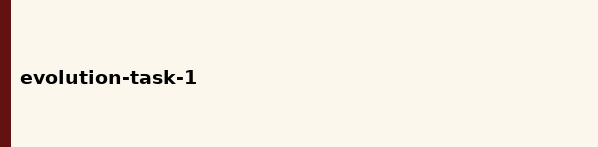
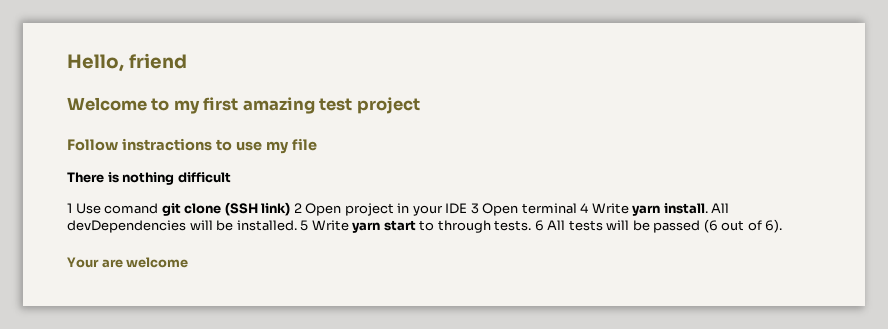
- evolution-task-1
+ Hello, friend
+ Welcome to my first amazing test project
+ Follow instractions to use my file
+ There is nothing difficult
+ 1 Use comand git clone (SSH link) 2 Open project in your IDE 3 Open terminal 4 Write yarn install. All devDependencies will be installed. 5 Write yarn start to through tests. 6 All tests will be passed (6 out of 6).
+ Your are welcome

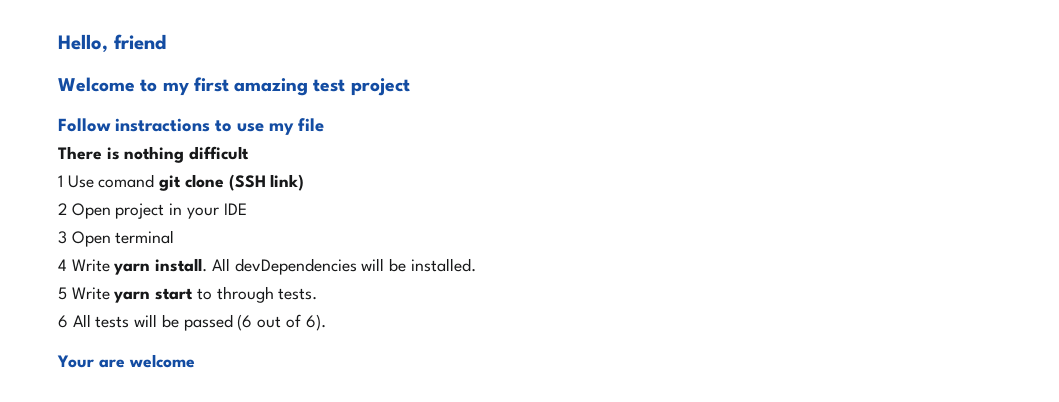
- 1 Use comand git clone (SSH link) 2 Open project in your IDE 3 Open terminal 4 Write yarn install.
+ 1 Use comand git clone (SSH link)
+ 2 Open project in your IDE
+ 3 Open terminal
+ 4 Write yarn install.
- All devDependencies will be installed. 5 Write yarn start to through tests. 6 All tests will be passed (6 out of 6).
+ All devDependencies will be installed.
+ 5 Write yarn start to through tests.
+ 6 All tests will be passed (6 out of 6).

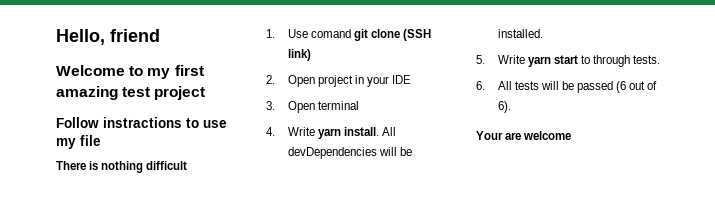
- 1 Use comand git clone (SSH link)
+ 1. Use comand git clone (SSH link)
- 2 Open project in your IDE
+ 2. Open project in your IDE
- 3 Open terminal
+ 3. Open terminal
- 4 Write yarn install.
+ 4. Write yarn install.
- 5 Write yarn start to through tests.
+ 5. Write yarn start to through tests.
- 6 All tests will be passed (6 out of 6).
+ 6. All tests will be passed (6 out of 6).

